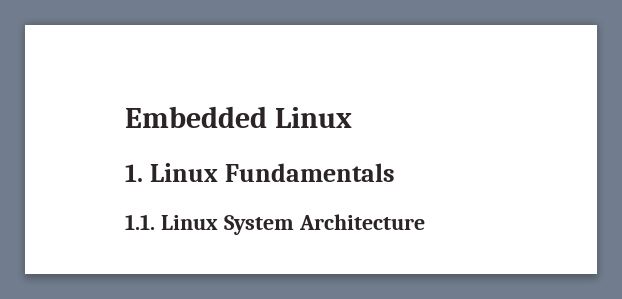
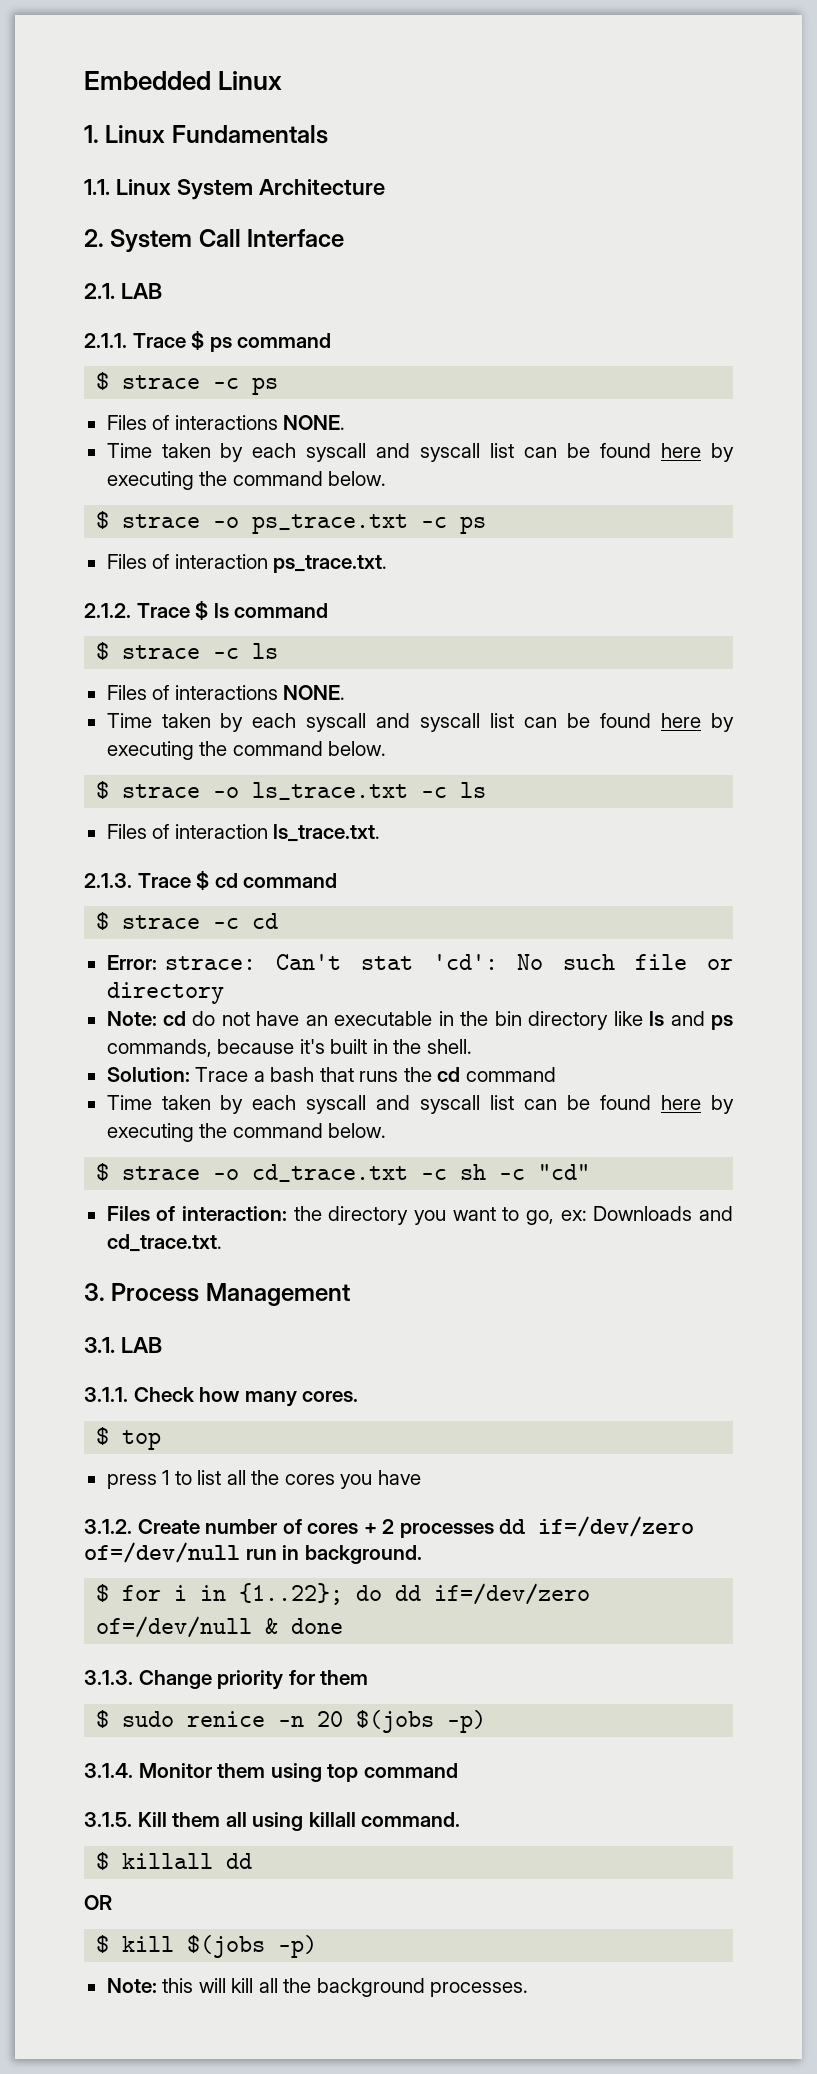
+ 2. System Call Interface
+ 2.1. LAB
+ 2.1.1. Trace $ ps command
+ $ strace -c ps
+ Files of interactions NONE.
+ Time taken by each syscall and syscall list can be found here by executing the command below.
+ $ strace -o ps_trace.txt -c ps
+ Files of interaction ps_trace.txt.
+ 2.1.2. Trace $ ls command
+ $ strace -c ls
+ Files of interactions NONE.
+ Time taken by each syscall and syscall list can be found here by executing the command below.
+ $ strace -o ls_trace.txt -c ls
+ Files of interaction ls_trace.txt.
+ 2.1.3. Trace $ cd command
+ $ strace -c cd
+ Error: strace: Can't stat 'cd': No such file or directory
+ Note: cd do not have an executable in the bin directory like ls and ps commands, because it's built in the shell.
+ Solution: Trace a bash that runs the cd command
+ Time taken by each syscall and syscall list can be found here by executing the command below.
+ $ strace -o cd_trace.txt -c sh -c "cd"
+ Files of interaction: the directory you want to go, ex: Downloads and cd_trace.txt.
+ 3. Process Management
+ 3.1. LAB
+ 3.1.1. Check how many cores.
+ $ top
+ press 1 to list all the cores you have
+ 3.1.2. Create number of cores + 2 processes dd if=/dev/zero of=/dev/null run in background.
+ $ for i in {1..22}; do dd if=/dev/zero of=/dev/null & done
+ 3.1.3. Change priority for them
+ $ sudo renice -n 20 $(jobs -p)
+ 3.1.4. Monitor them using top command
+ 3.1.5. Kill them all using killall command.
+ $ killall dd
+ OR
+ $ kill $(jobs -p)
+ Note: this will kill all the background processes.

